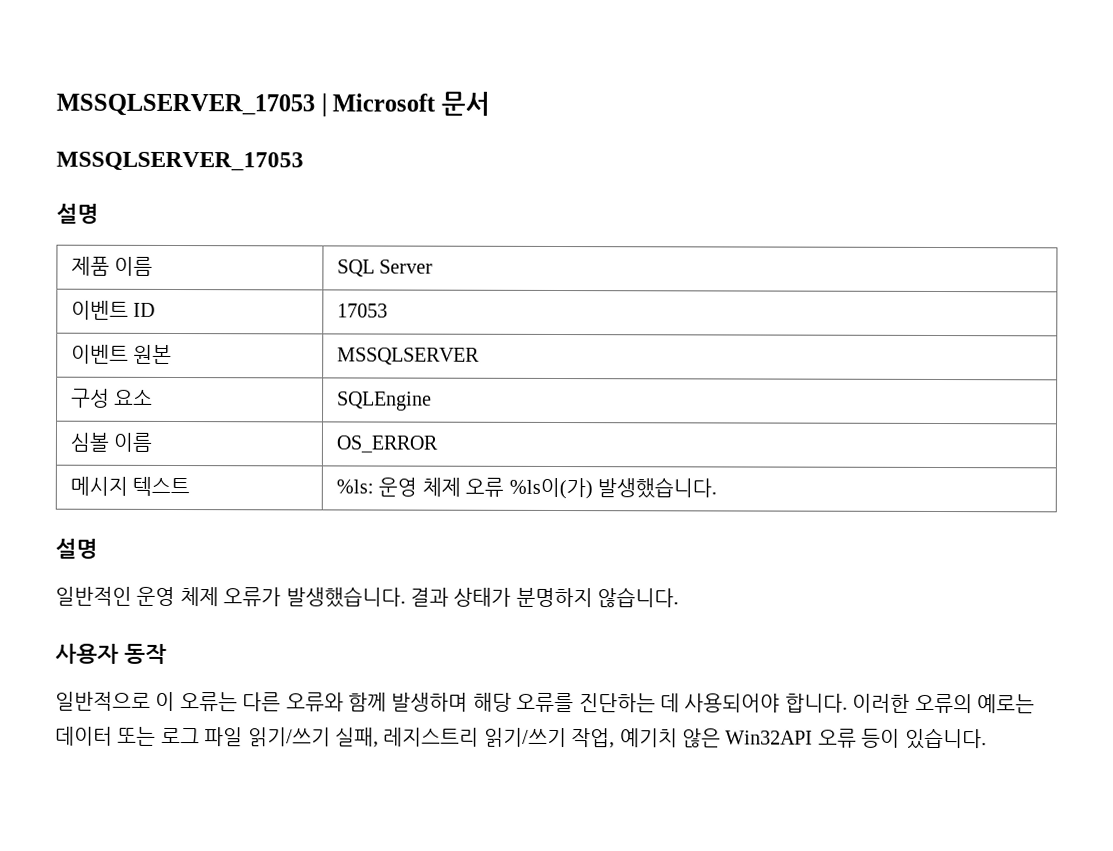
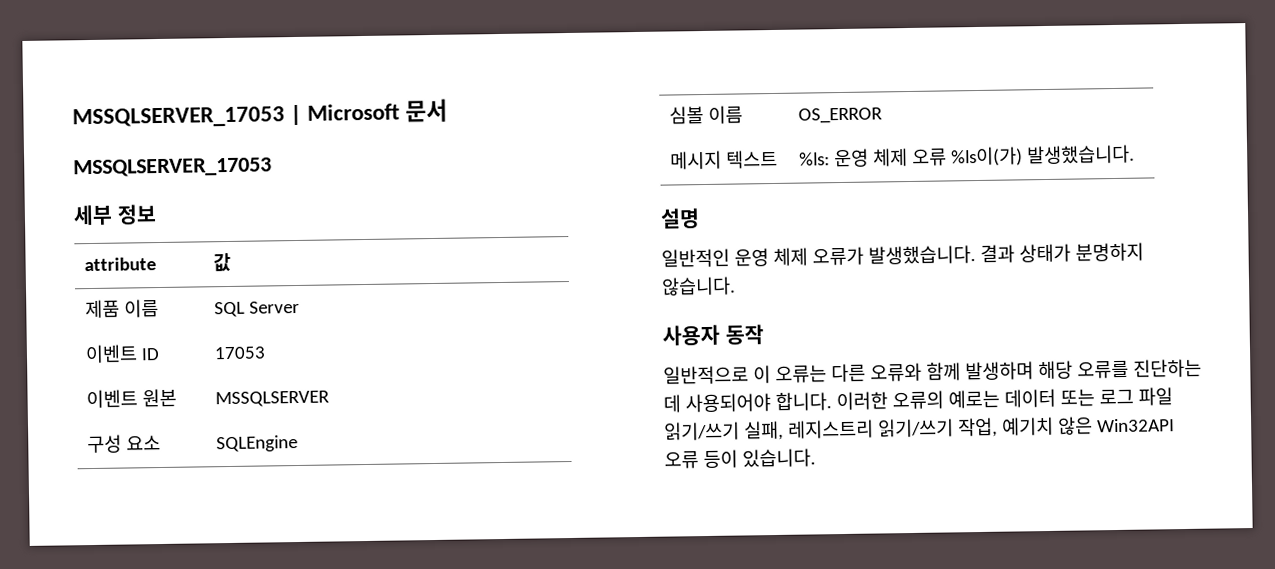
  MSSQLSERVER_17053 | Microsoft 문서
  MSSQLSERVER_17053
- 설명
+ 세부 정보
+ attribute | 값

